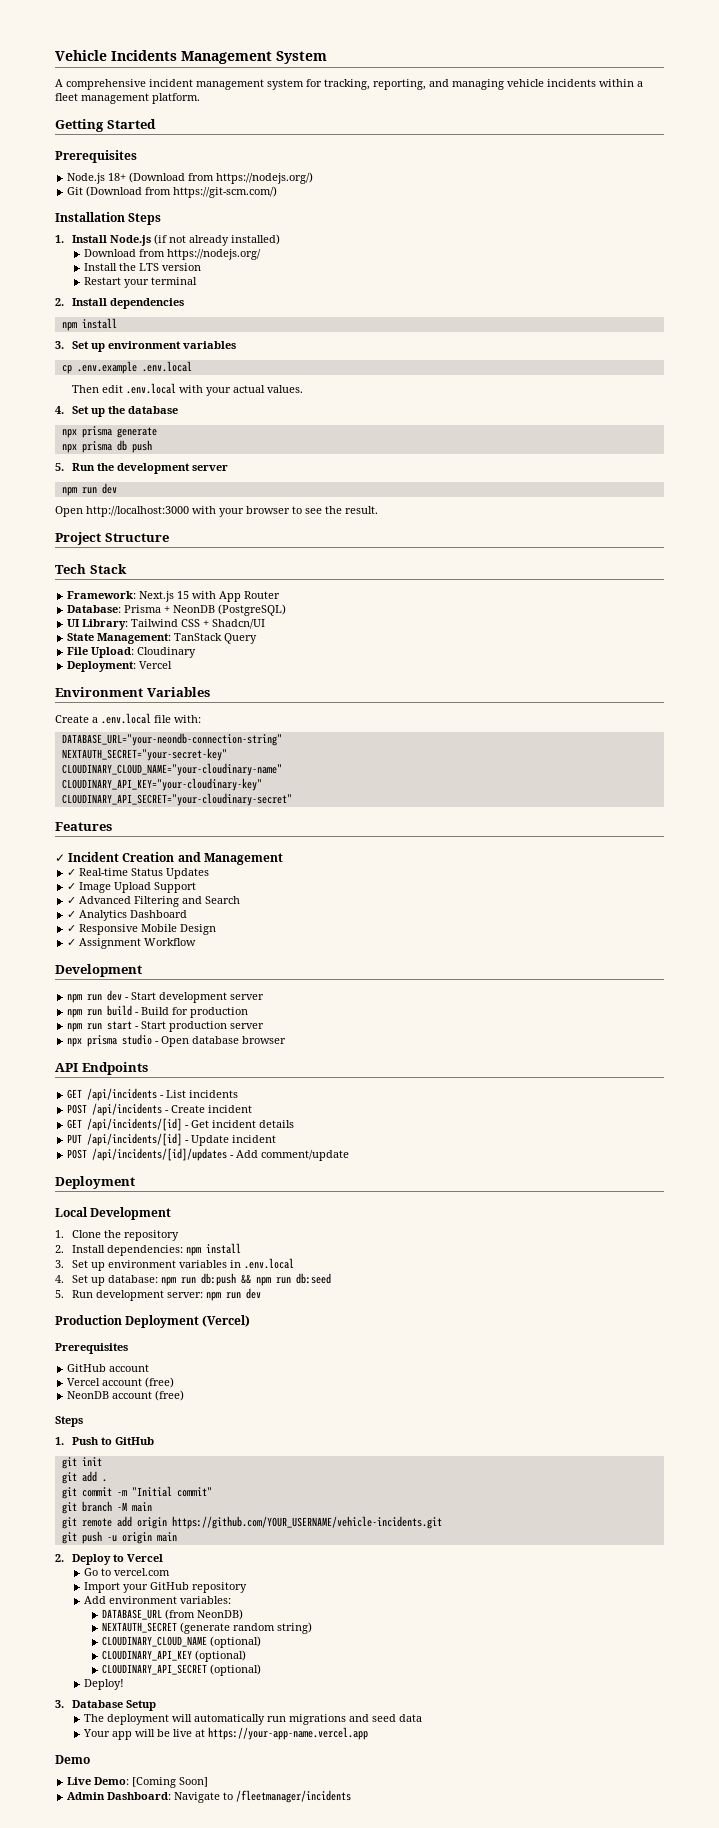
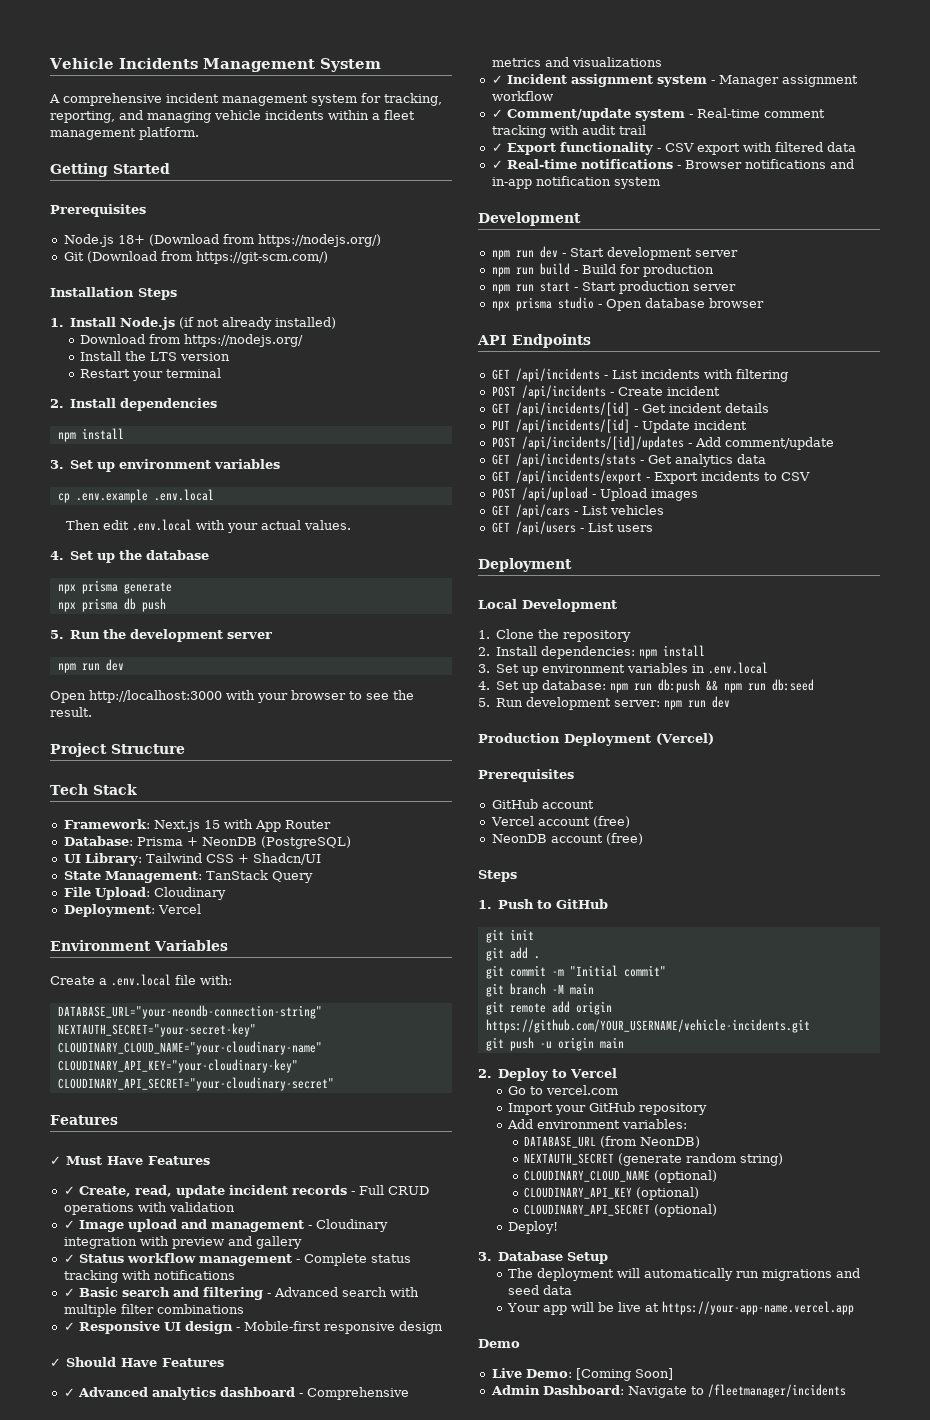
- ✓ Incident Creation and Management
- ✓ Real-time Status Updates
- ✓ Image Upload Support
- ✓ Advanced Filtering and Search
- ✓ Analytics Dashboard
- ✓ Responsive Mobile Design
- ✓ Assignment Workflow
+ ✓ Must Have Features
+ ✓ Create, read, update incident records - Full CRUD operations with validation
+ ✓ Image upload and management - Cloudinary integration with preview and gallery
+ ✓ Status workflow management - Complete status tracking with notifications
+ ✓ Basic search and filtering - Advanced search with multiple filter combinations
+ ✓ Responsive UI design - Mobile-first responsive design
+ ✓ Should Have Features
+ ✓ Advanced analytics dashboard - Comprehensive metrics and visualizations
+ ✓ Incident assignment system - Manager assignment workflow
+ ✓ Comment/update system - Real-time comment tracking with audit trail
+ ✓ Export functionality - CSV export with filtered data
+ ✓ Real-time notifications - Browser notifications and in-app notification system
- GET /api/incidents - List incidents
+ GET /api/incidents - List incidents with filtering
+ GET /api/incidents/stats - Get analytics data
+ GET /api/incidents/export - Export incidents to CSV
+ POST /api/upload - Upload images
+ GET /api/cars - List vehicles
+ GET /api/users - List users

